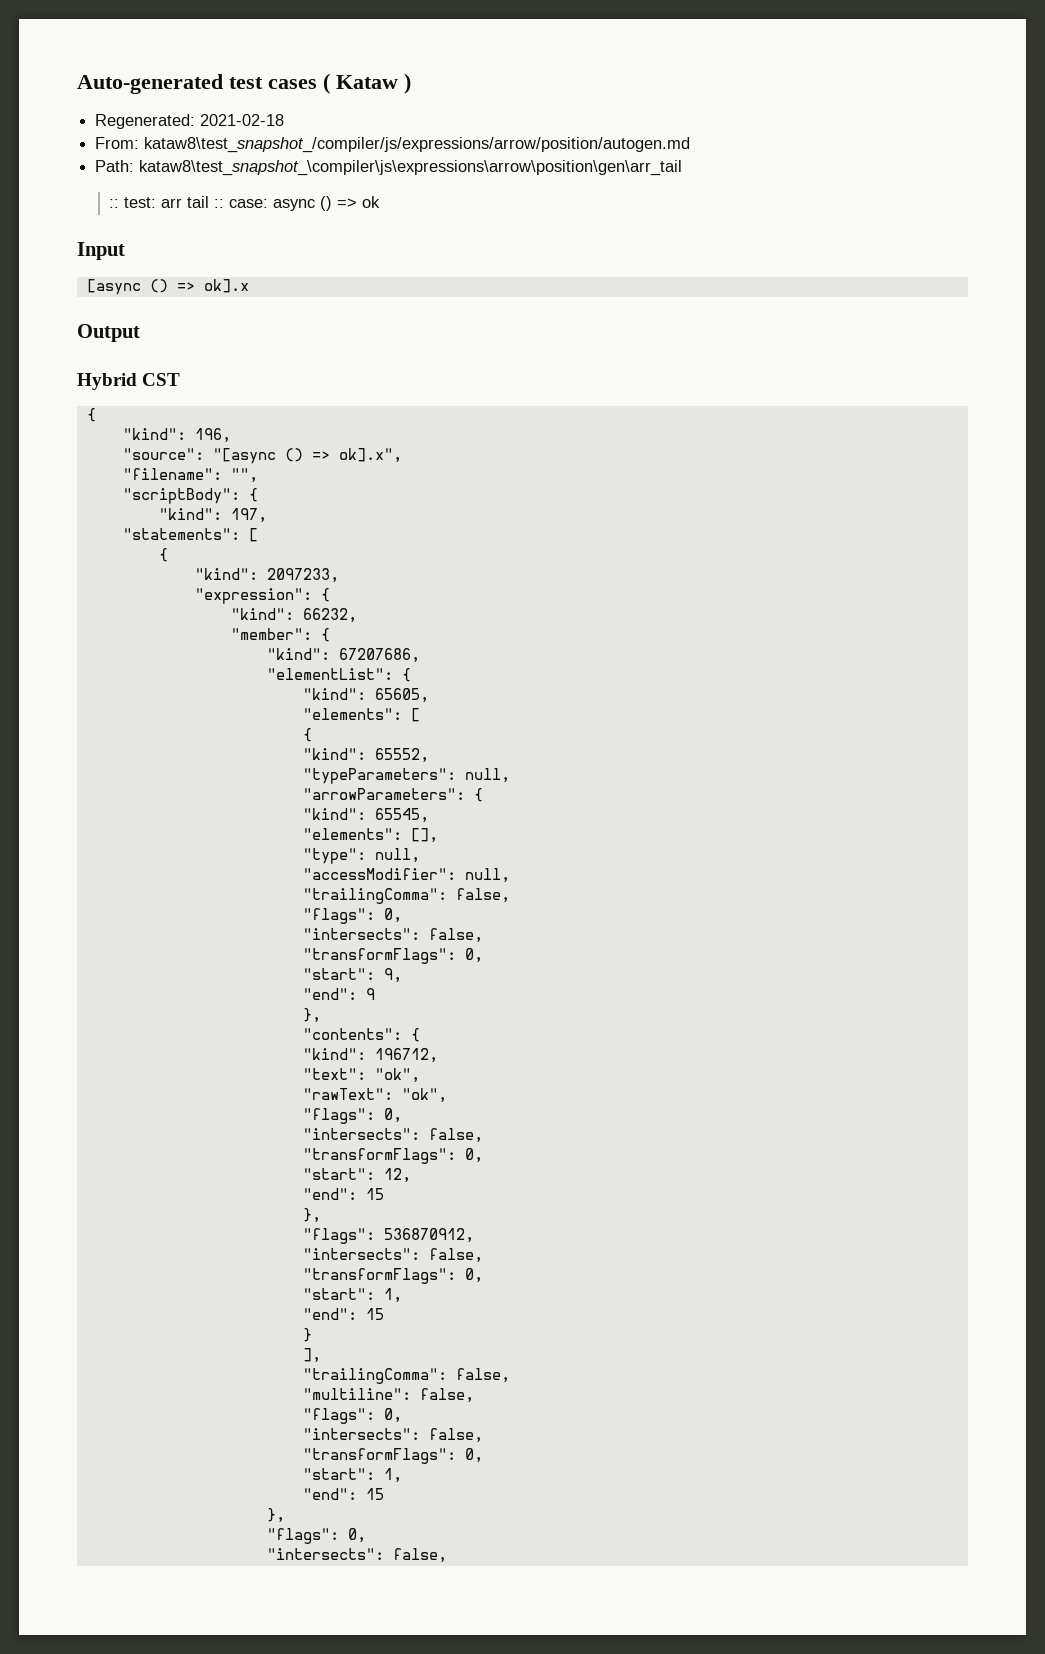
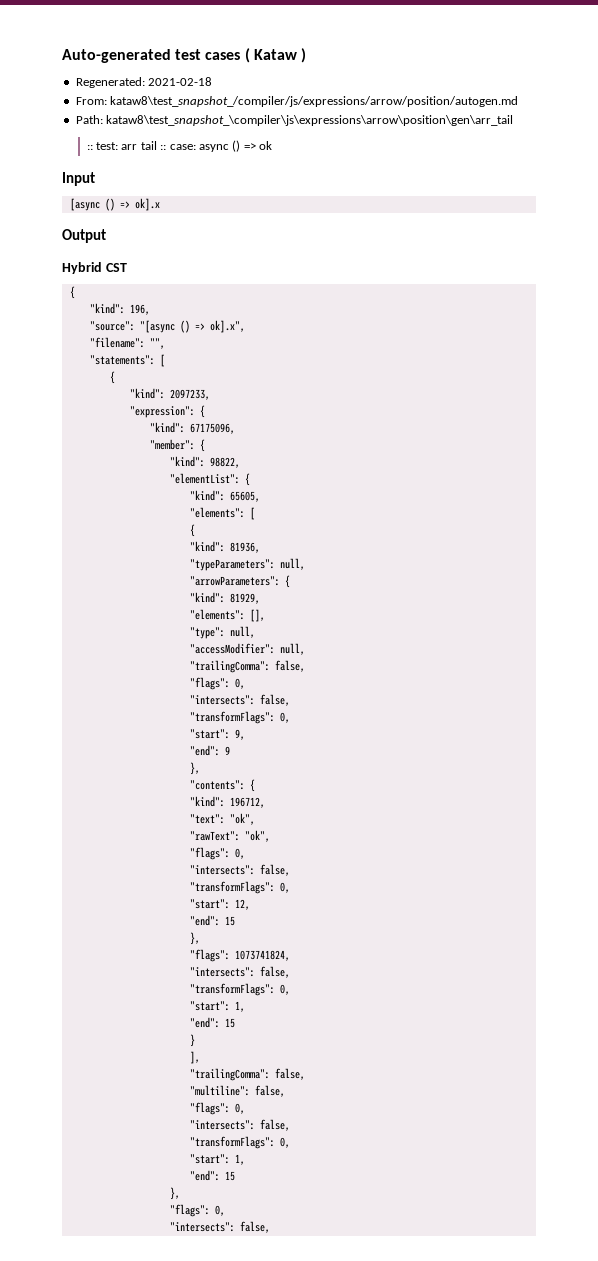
- "scriptBody": {
- "kind": 197,
- "kind": 66232,
+ "kind": 67175096,
- "kind": 67207686,
+ "kind": 98822,
- "kind": 65552,
+ "kind": 81936,
- "kind": 65545,
+ "kind": 81929,
- "flags": 536870912,
+ "flags": 1073741824,

